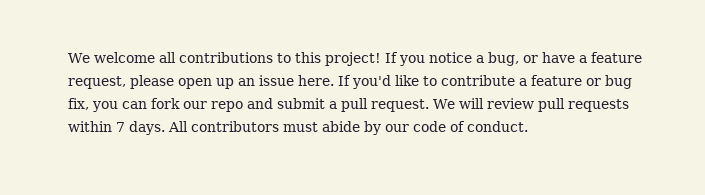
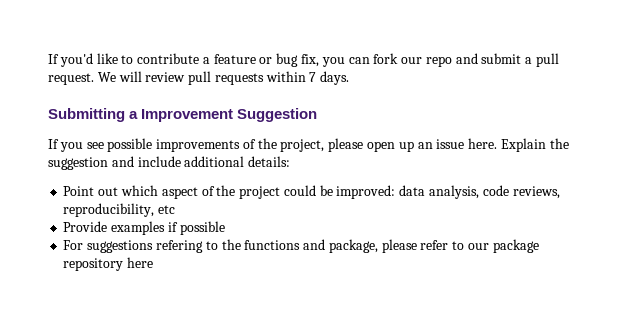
- We welcome all contributions to this project! If you notice a bug, or have a feature request, please open up an issue here.
- We will review pull requests within 7 days. All contributors must abide by our code of conduct.
+ We will review pull requests within 7 days.
+ Submitting a Improvement Suggestion
+ If you see possible improvements of the project, please open up an issue here. Explain the suggestion and include additional details:
+ Point out which aspect of the project could be improved: data analysis, code reviews, reproducibility, etc
+ Provide examples if possible
+ For suggestions refering to the functions and package, please refer to our package repository here

